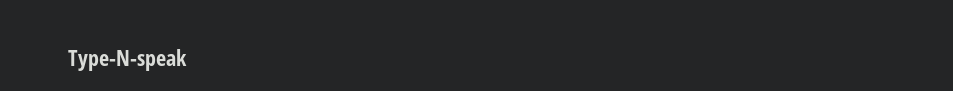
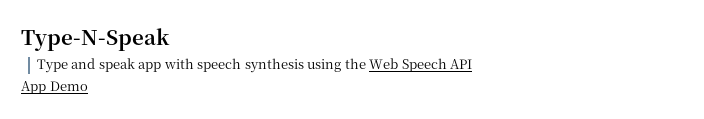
- Type-N-speak
+ Type-N-Speak
+ Type and speak app with speech synthesis using the Web Speech API
+ App Demo

